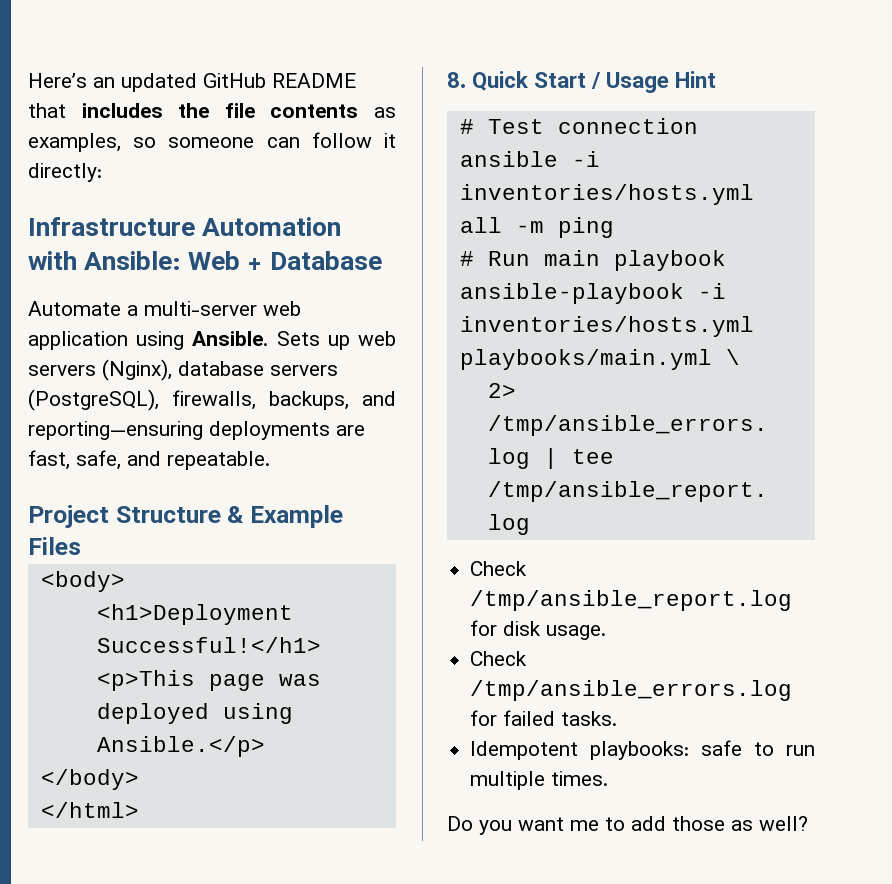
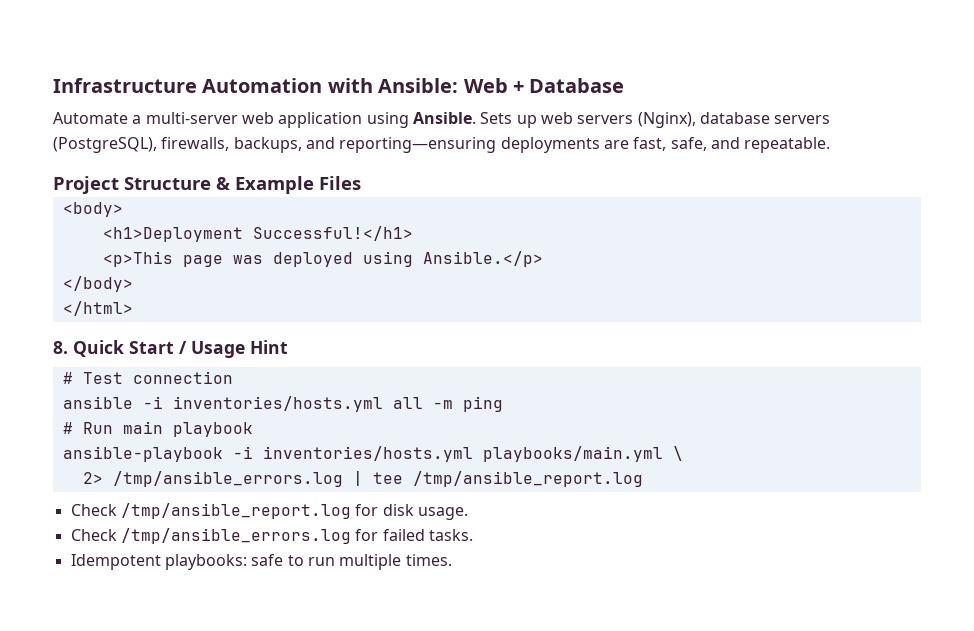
- Here’s an updated GitHub README that includes the file contents as examples, so someone can follow it directly:
- Do you want me to add those as well?

